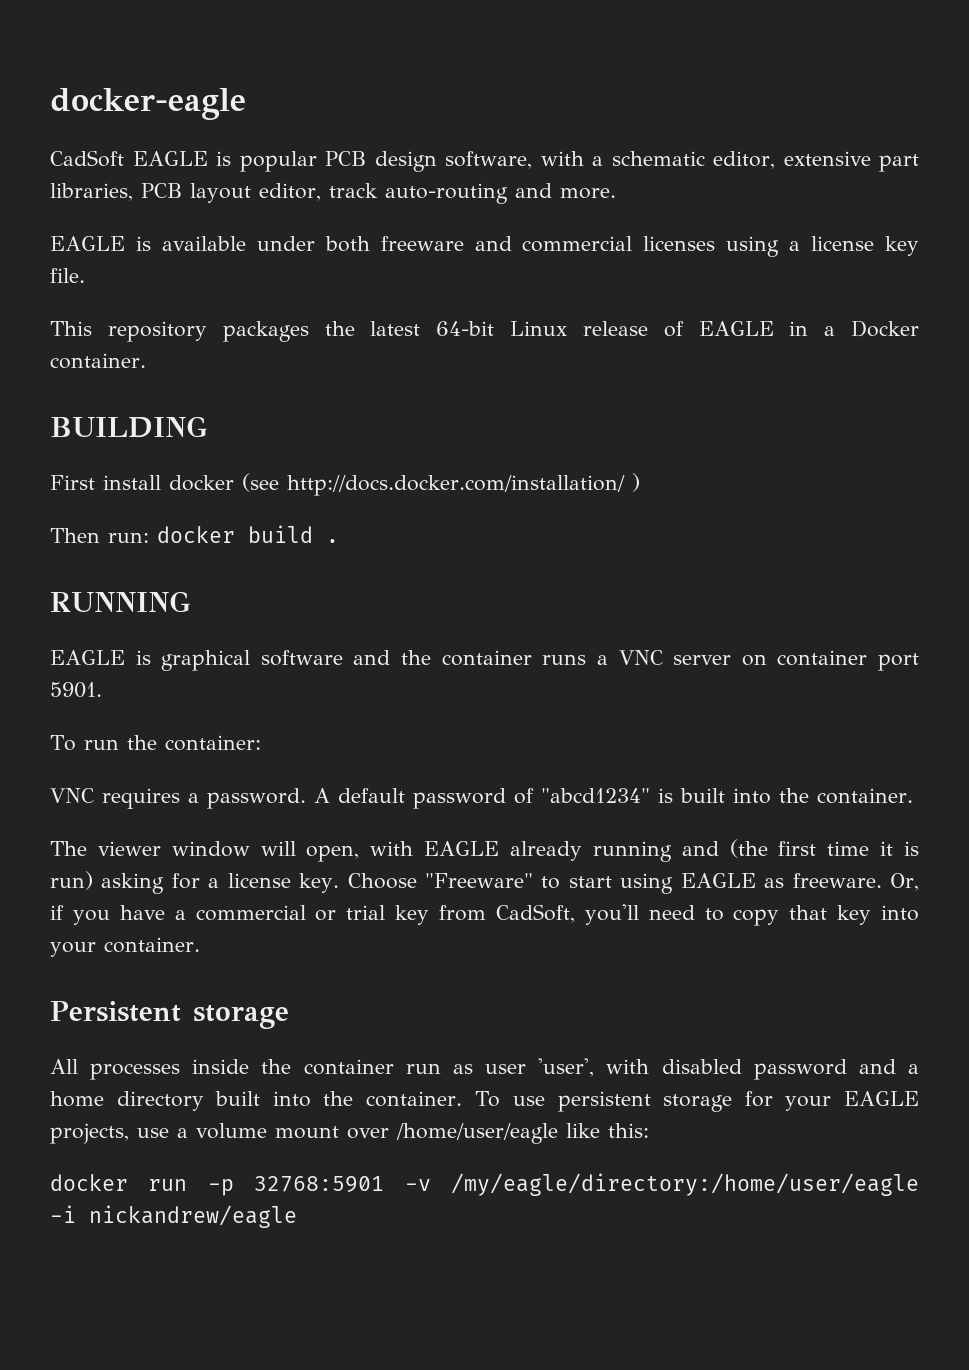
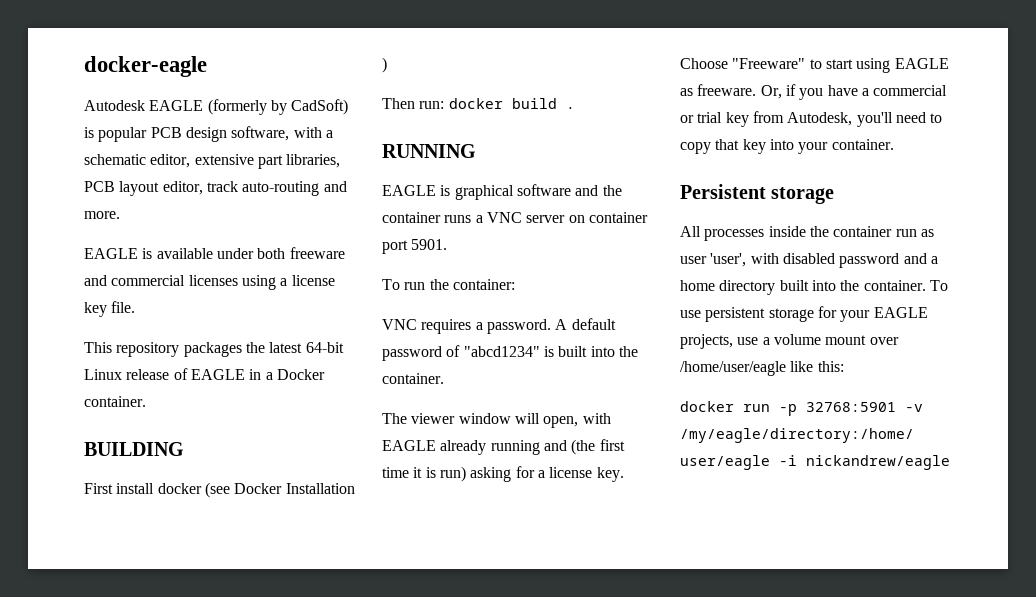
- CadSoft EAGLE is popular PCB design software, with a schematic editor, extensive part libraries, PCB layout editor, track auto-routing and more.
+ Autodesk EAGLE (formerly by CadSoft) is popular PCB design software, with a schematic editor, extensive part libraries, PCB layout editor, track auto-routing and more.
- First install docker (see http://docs.docker.com/installation/ )
+ First install docker (see Docker Installation )
- Or, if you have a commercial or trial key from CadSoft, you'll need to copy that key into your container.
+ Or, if you have a commercial or trial key from Autodesk, you'll need to copy that key into your container.

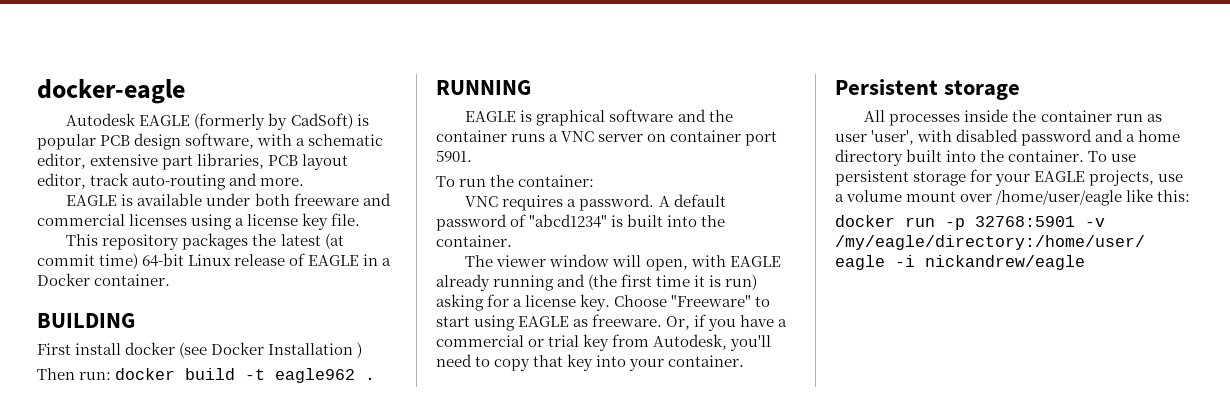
- This repository packages the latest 64-bit Linux release of EAGLE in a Docker container.
+ This repository packages the latest (at commit time) 64-bit Linux release of EAGLE in a Docker container.
- Then run: docker build .
+ Then run: docker build -t eagle962 .

